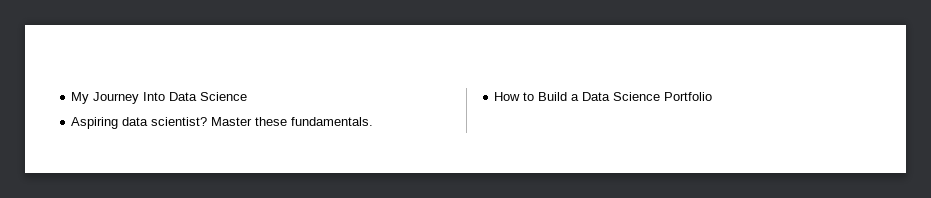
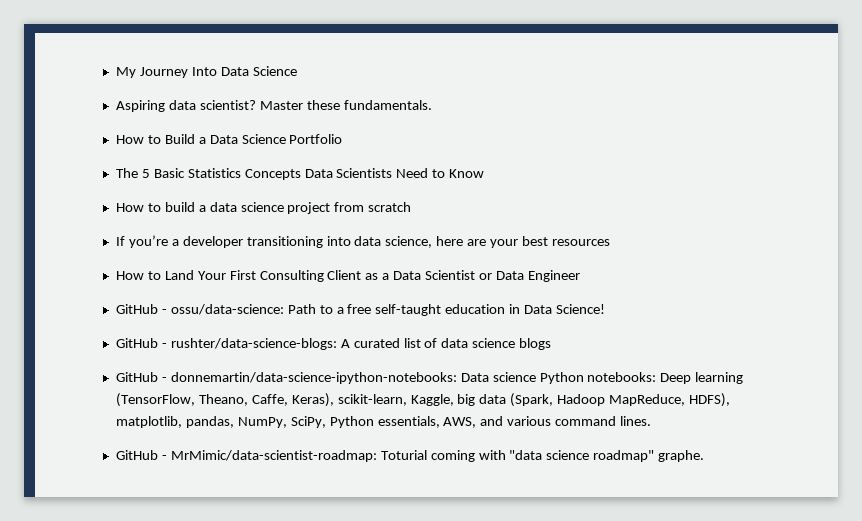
+ The 5 Basic Statistics Concepts Data Scientists Need to Know
+ How to build a data science project from scratch
+ If you’re a developer transitioning into data science, here are your best resources
+ How to Land Your First Consulting Client as a Data Scientist or Data Engineer
+ GitHub - ossu/data-science: Path to a free self-taught education in Data Science!
+ GitHub - rushter/data-science-blogs: A curated list of data science blogs
+ GitHub - donnemartin/data-science-ipython-notebooks: Data science Python notebooks: Deep learning (TensorFlow, Theano, Caffe, Keras), scikit-learn, Kaggle, big data (Spark, Hadoop MapReduce, HDFS), matplotlib, pandas, NumPy, SciPy, Python essentials, AWS, and various command lines.
+ GitHub - MrMimic/data-scientist-roadmap: Toturial coming with "data science roadmap" graphe.

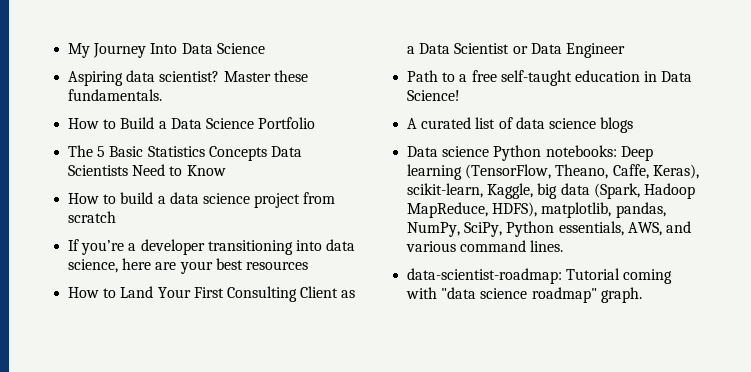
- GitHub - ossu/data-science: Path to a free self-taught education in Data Science!
+ Path to a free self-taught education in Data Science!
- GitHub - rushter/data-science-blogs: A curated list of data science blogs
+ A curated list of data science blogs
- GitHub - donnemartin/data-science-ipython-notebooks: Data science Python notebooks: Deep learning (TensorFlow, Theano, Caffe, Keras), scikit-learn, Kaggle, big data (Spark, Hadoop MapReduce, HDFS), matplotlib, pandas, NumPy, SciPy, Python essentials, AWS, and various command lines.
+ Data science Python notebooks: Deep learning (TensorFlow, Theano, Caffe, Keras), scikit-learn, Kaggle, big data (Spark, Hadoop MapReduce, HDFS), matplotlib, pandas, NumPy, SciPy, Python essentials, AWS, and various command lines.
- GitHub - MrMimic/data-scientist-roadmap: Toturial coming with "data science roadmap" graphe.
+ data-scientist-roadmap: Tutorial coming with "data science roadmap" graph.

